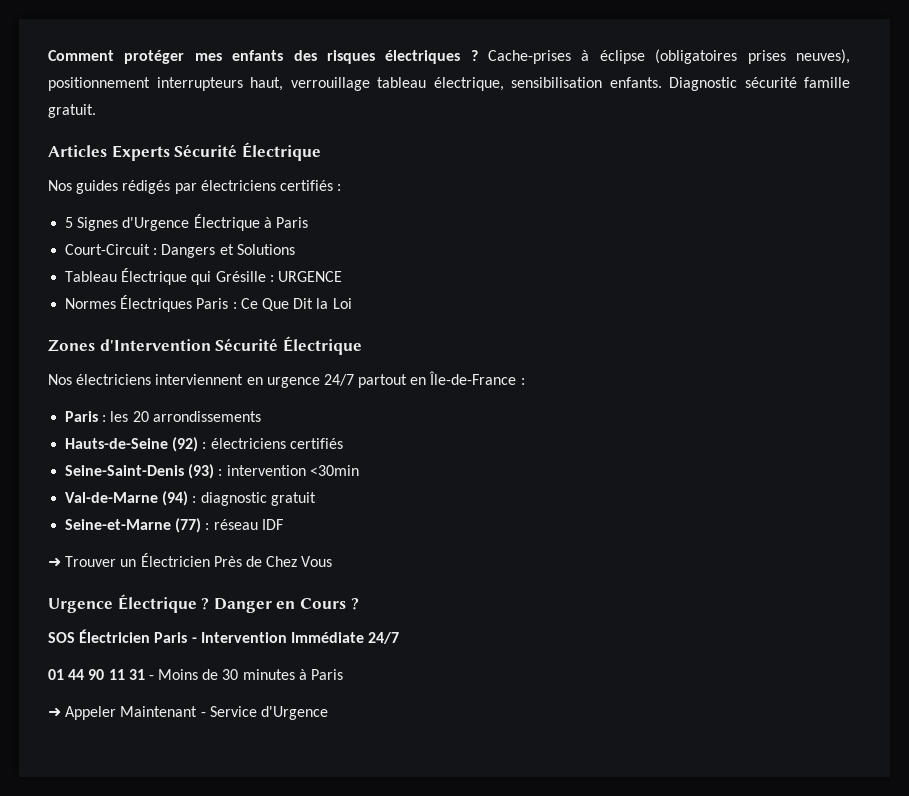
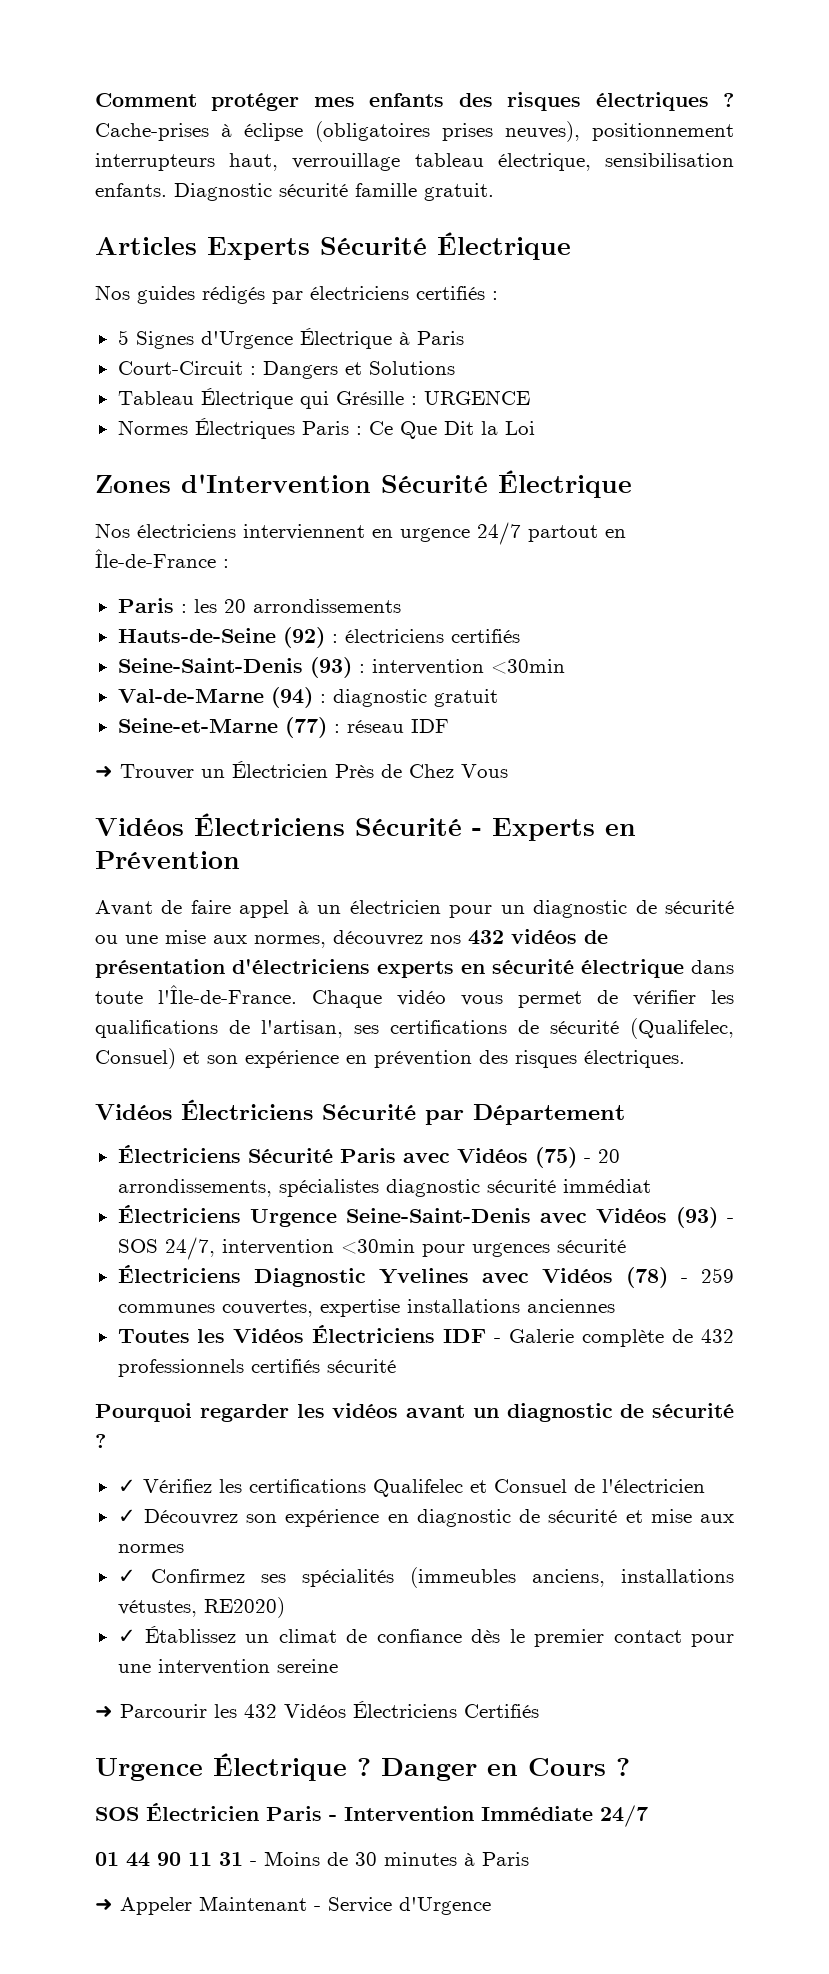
+ Vidéos Électriciens Sécurité - Experts en Prévention
+ Avant de faire appel à un électricien pour un diagnostic de sécurité ou une mise aux normes, découvrez nos 432 vidéos de présentation d'électriciens experts en sécurité électrique dans toute l'Île-de-France. Chaque vidéo vous permet de vérifier les qualifications de l'artisan, ses certifications de sécurité (Qualifelec, Consuel) et son expérience en prévention des risques électriques.
+ Vidéos Électriciens Sécurité par Département
+ Électriciens Sécurité Paris avec Vidéos (75) - 20 arrondissements, spécialistes diagnostic sécurité immédiat
+ Électriciens Urgence Seine-Saint-Denis avec Vidéos (93) - SOS 24/7, intervention <30min pour urgences sécurité
+ Électriciens Diagnostic Yvelines avec Vidéos (78) - 259 communes couvertes, expertise installations anciennes
+ Toutes les Vidéos Électriciens IDF - Galerie complète de 432 professionnels certifiés sécurité
+ Pourquoi regarder les vidéos avant un diagnostic de sécurité ?
+ ✓ Vérifiez les certifications Qualifelec et Consuel de l'électricien
+ ✓ Découvrez son expérience en diagnostic de sécurité et mise aux normes
+ ✓ Confirmez ses spécialités (immeubles anciens, installations vétustes, RE2020)
+ ✓ Établissez un climat de confiance dès le premier contact pour une intervention sereine
+ ➜ Parcourir les 432 Vidéos Électriciens Certifiés

